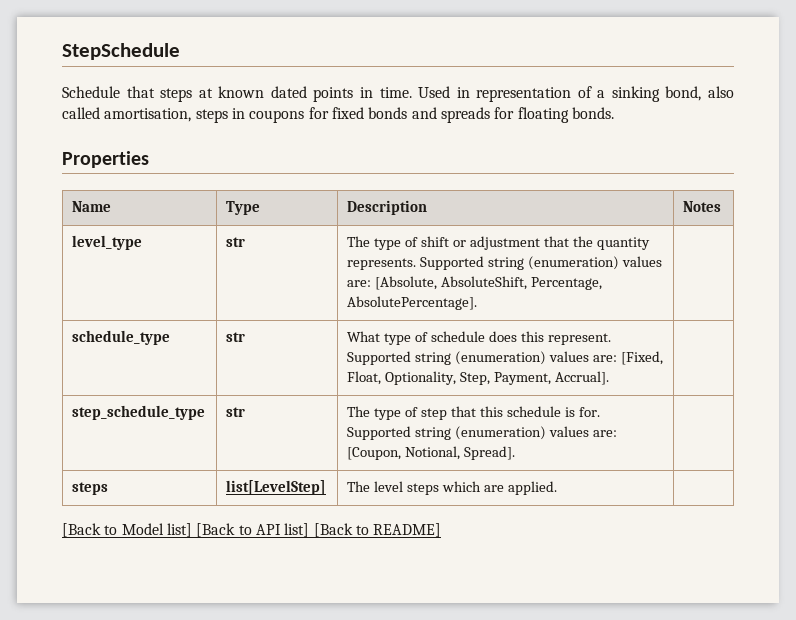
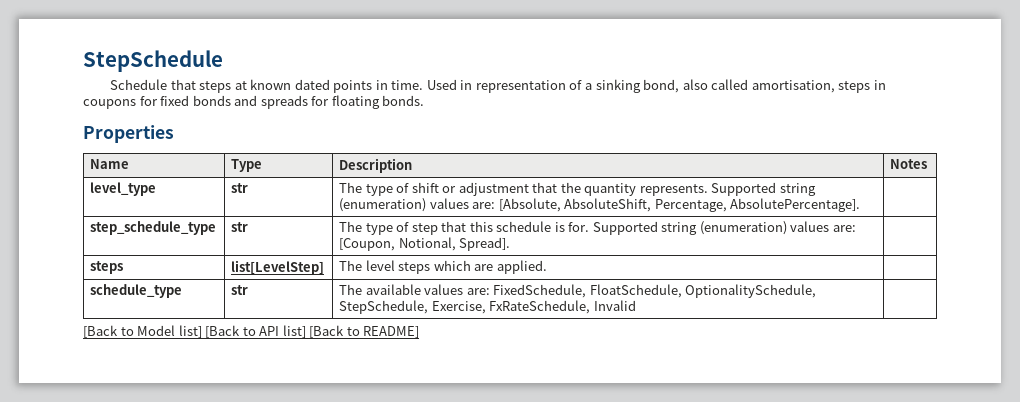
- schedule_type | str | What type of schedule does this represent. Supported string (enumeration) values are: [Fixed, Float, Optionality, Step, Payment, Accrual]. |
+ schedule_type | str | The available values are: FixedSchedule, FloatSchedule, OptionalitySchedule, StepSchedule, Exercise, FxRateSchedule, Invalid |

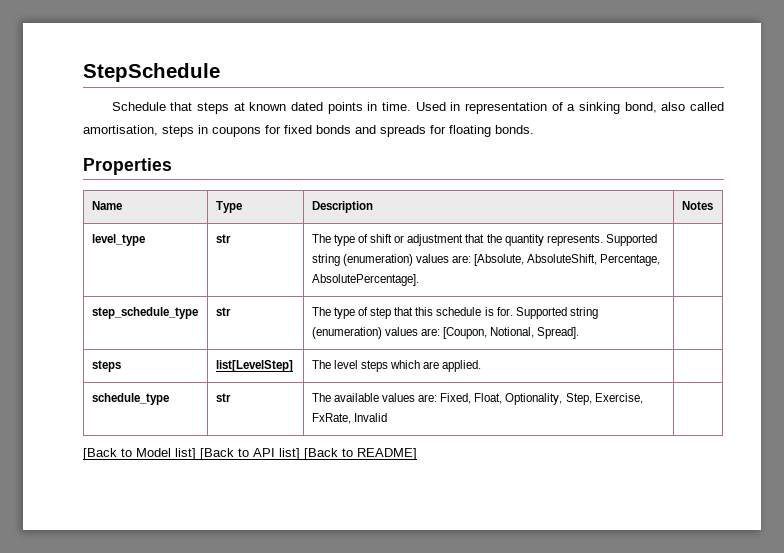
- schedule_type | str | The available values are: FixedSchedule, FloatSchedule, OptionalitySchedule, StepSchedule, Exercise, FxRateSchedule, Invalid |
+ schedule_type | str | The available values are: Fixed, Float, Optionality, Step, Exercise, FxRate, Invalid |

